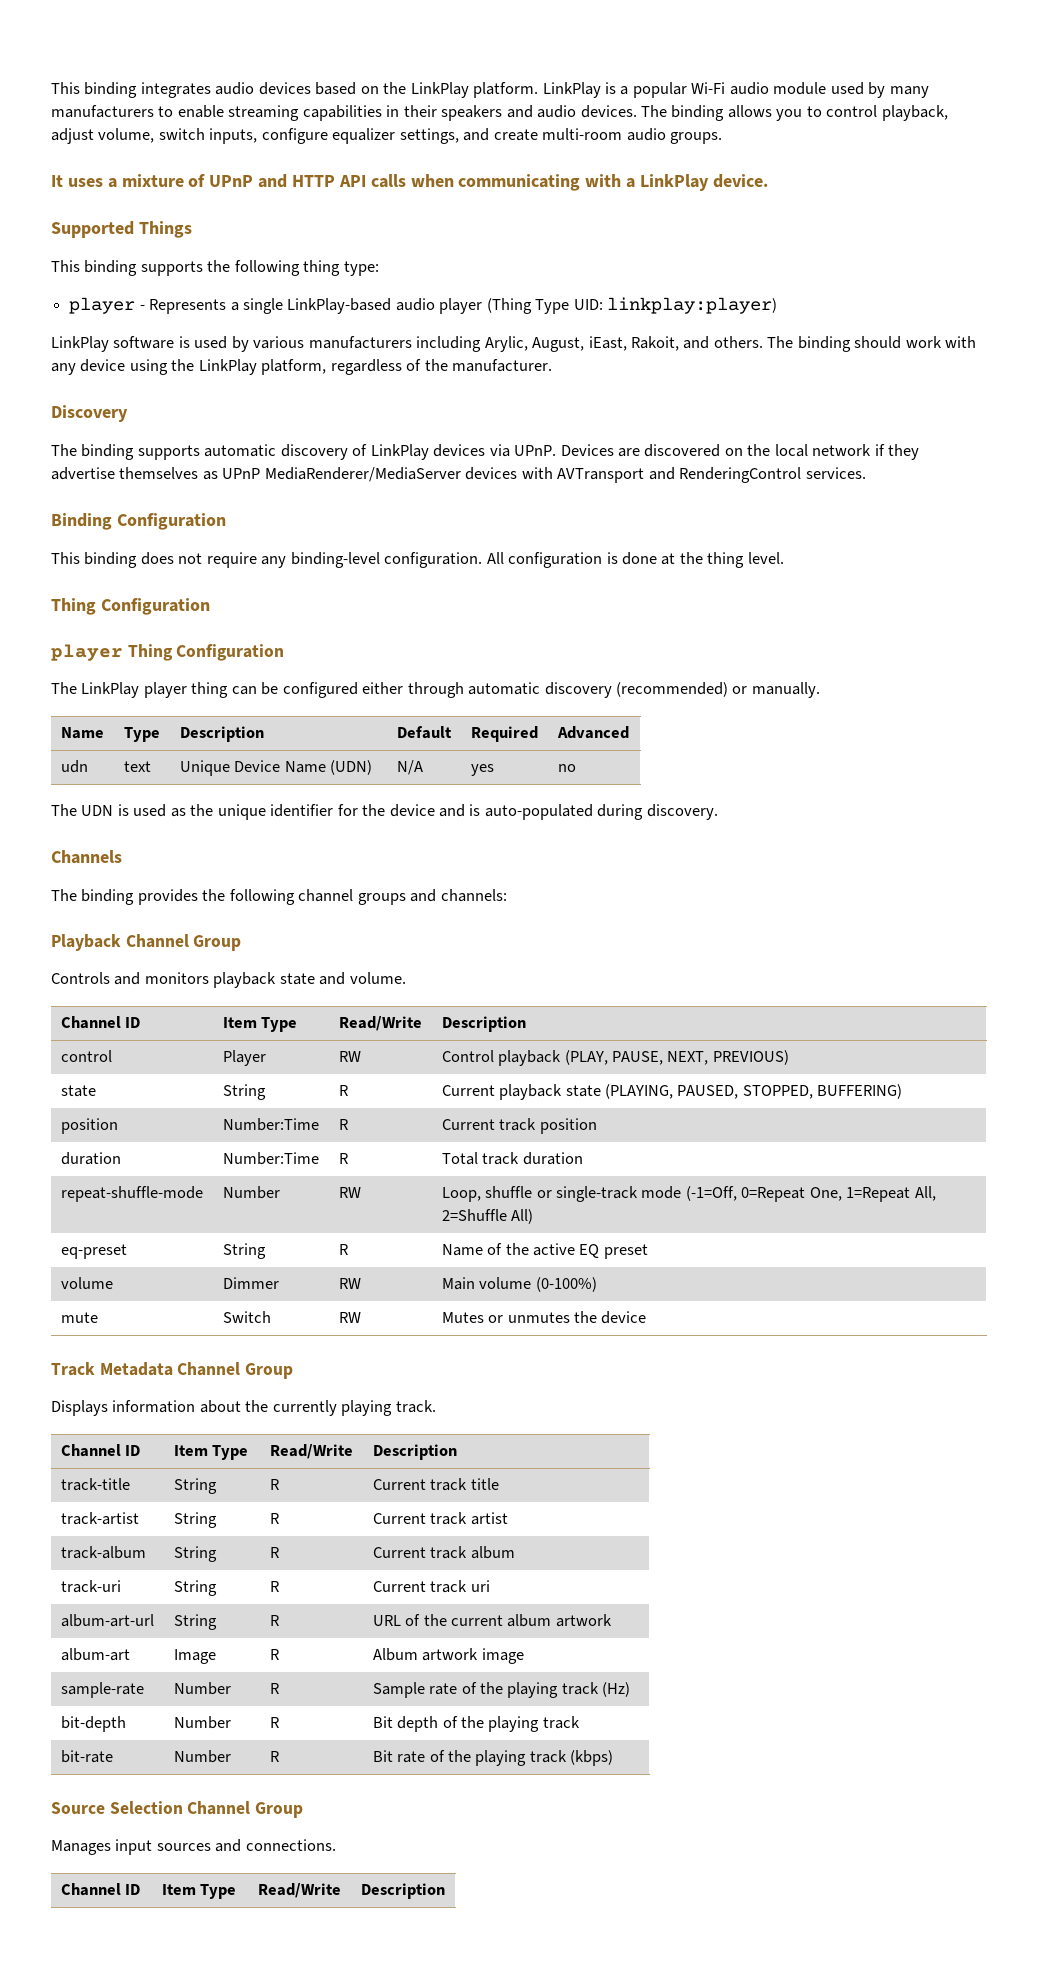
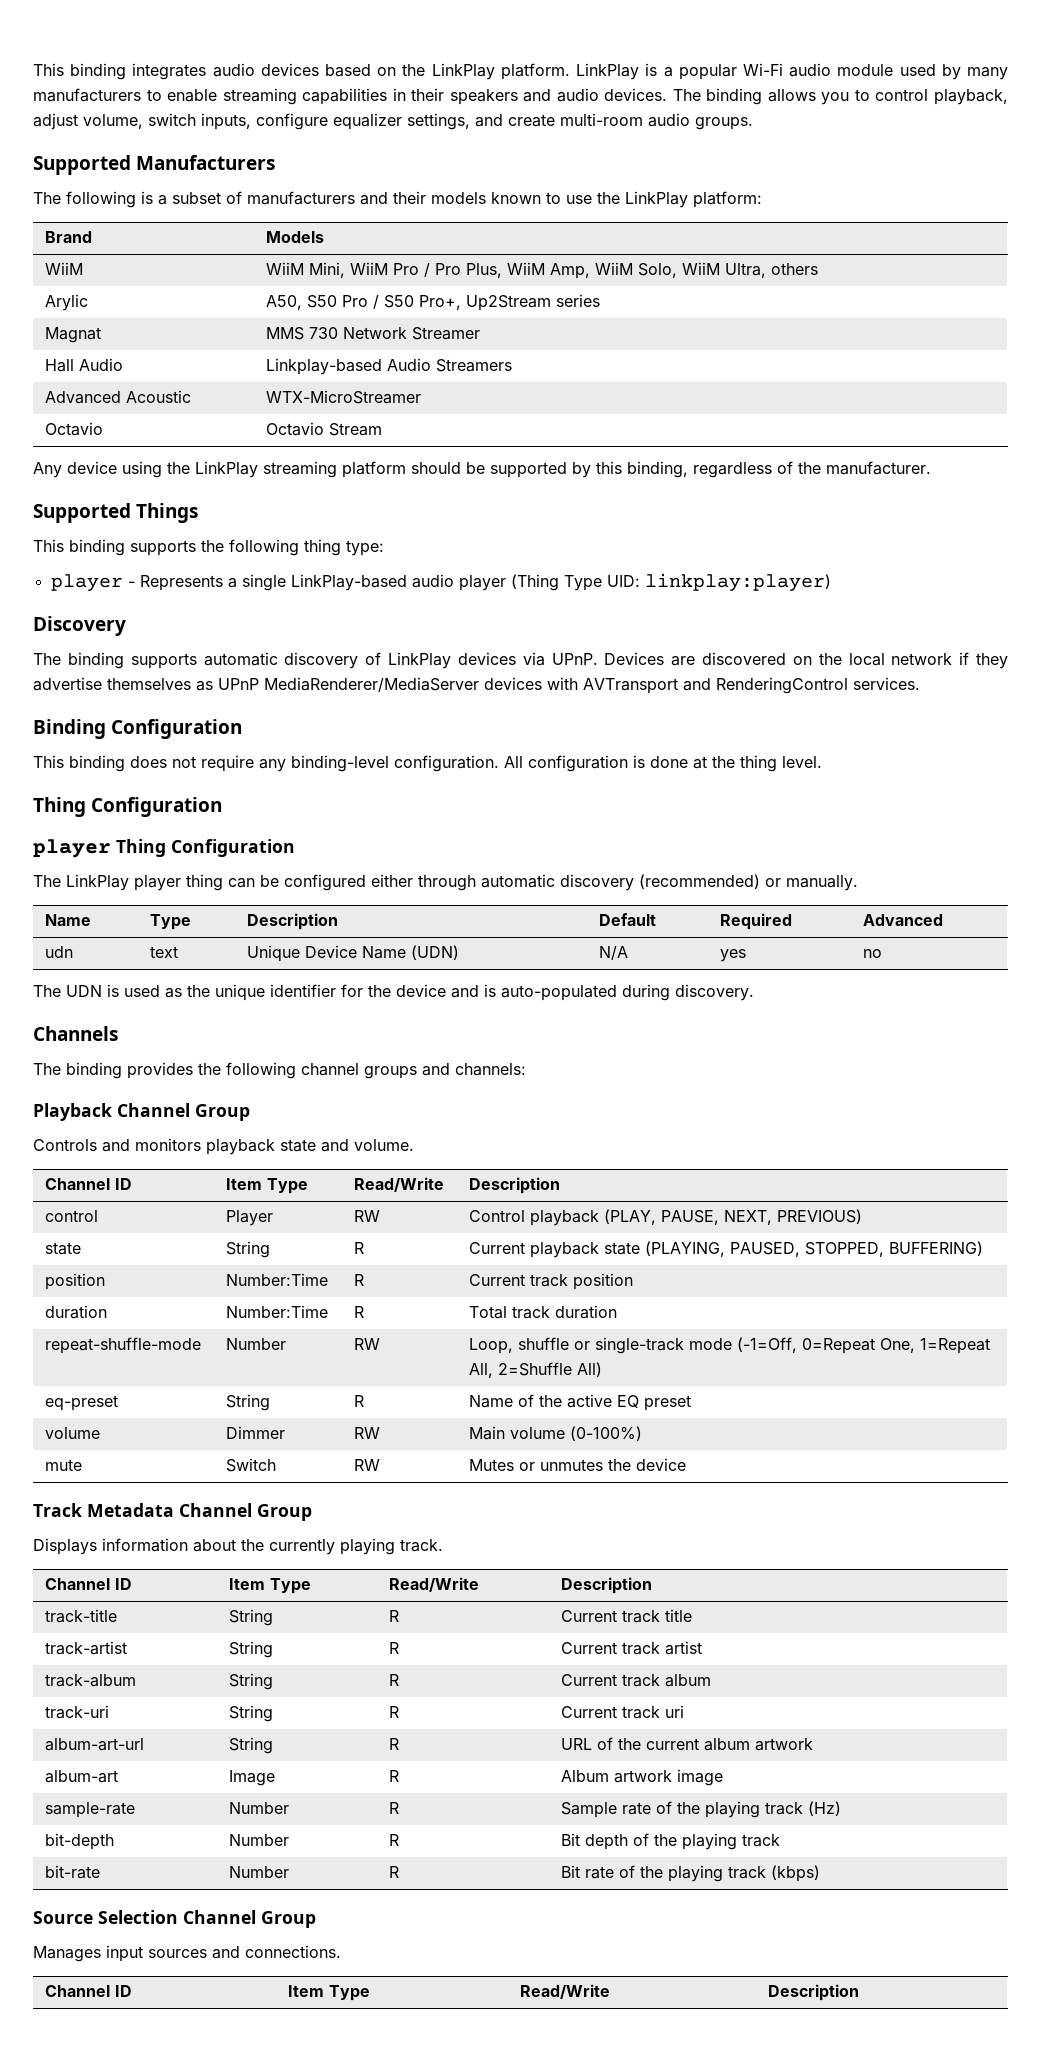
- It uses a mixture of UPnP and HTTP API calls when communicating with a LinkPlay device.
+ Supported Manufacturers
+ The following is a subset of manufacturers and their models known to use the LinkPlay platform:
+ Brand | Models
+ WiiM | WiiM Mini, WiiM Pro / Pro Plus, WiiM Amp, WiiM Solo, WiiM Ultra, others
+ Arylic | A50, S50 Pro / S50 Pro+, Up2Stream series
+ Magnat | MMS 730 Network Streamer
+ Hall Audio | Linkplay-based Audio Streamers
+ Advanced Acoustic | WTX-MicroStreamer
+ Octavio | Octavio Stream
+ Any device using the LinkPlay streaming platform should be supported by this binding, regardless of the manufacturer.
- LinkPlay software is used by various manufacturers including Arylic, August, iEast, Rakoit, and others. The binding should work with any device using the LinkPlay platform, regardless of the manufacturer.

